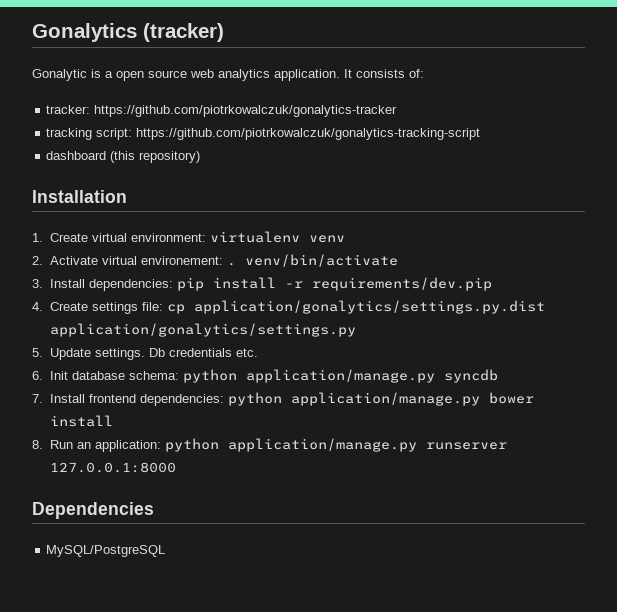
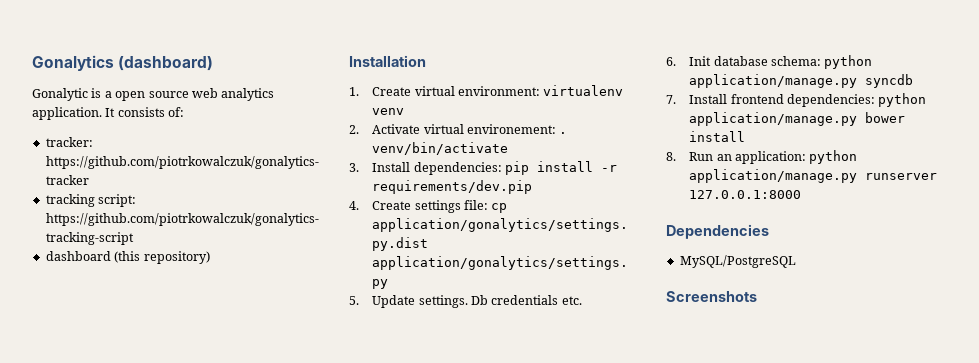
- Gonalytics (tracker)
+ Gonalytics (dashboard)
+ Screenshots

